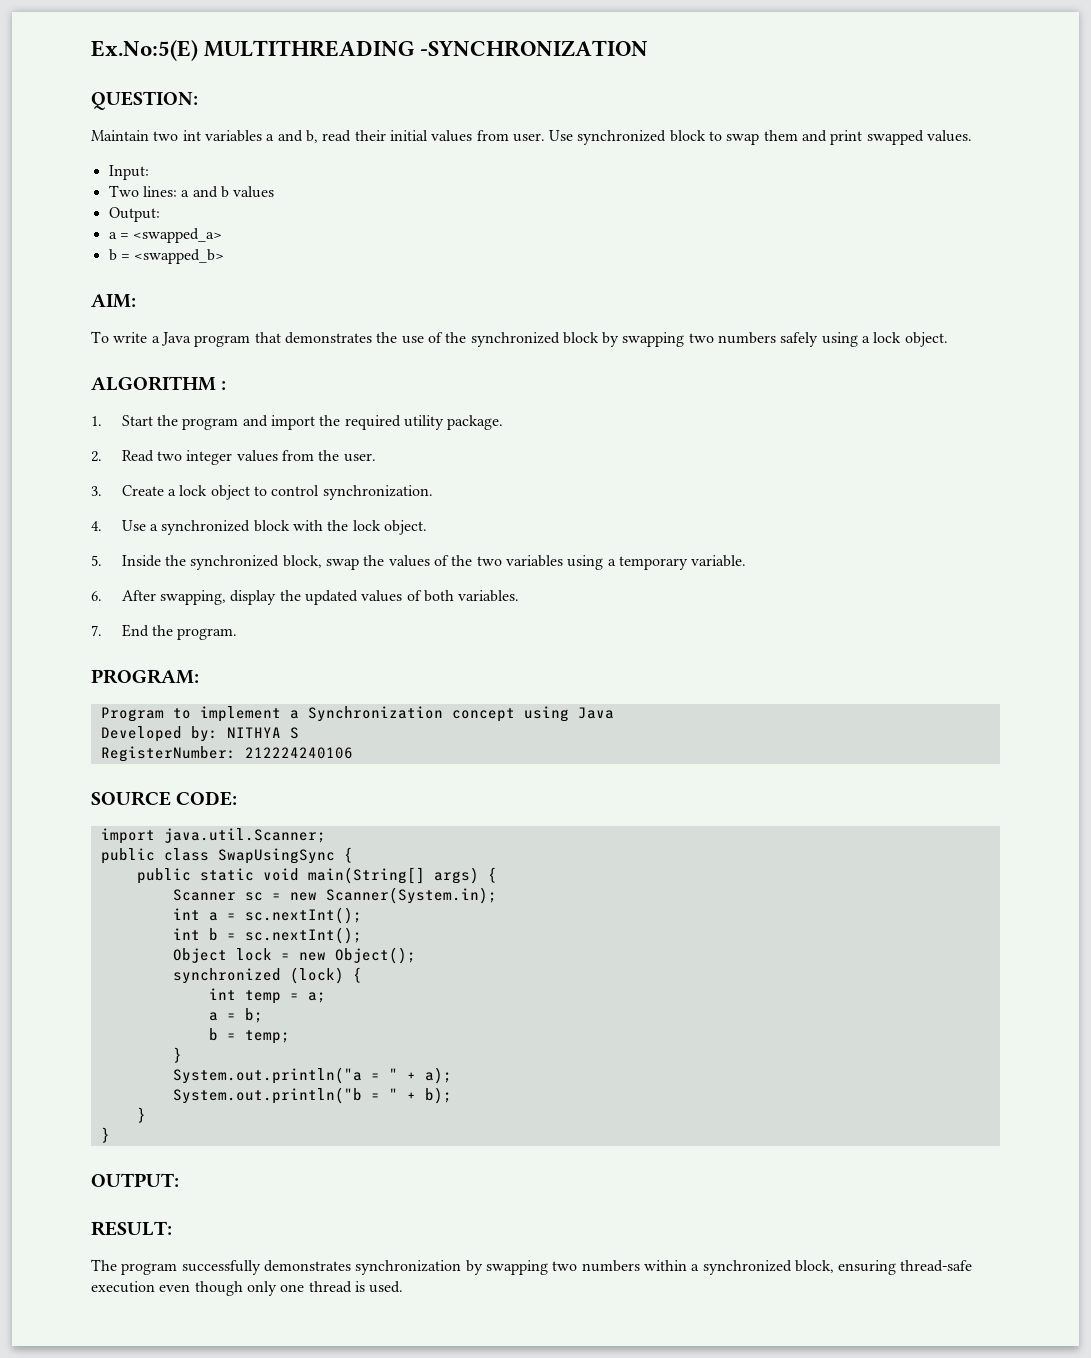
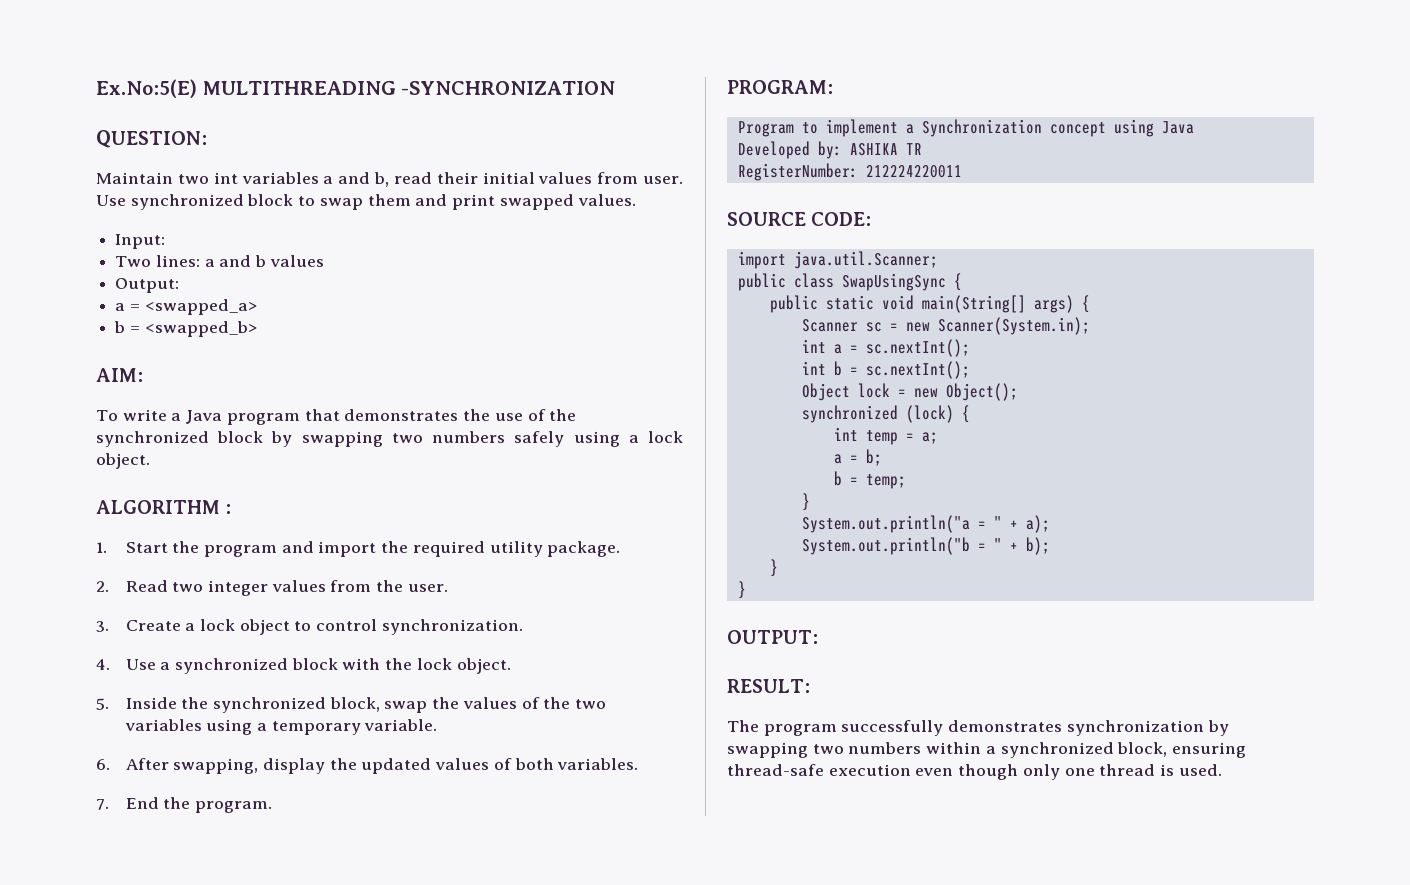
- Developed by: NITHYA S
+ Developed by: ASHIKA TR
- RegisterNumber: 212224240106
+ RegisterNumber: 212224220011

